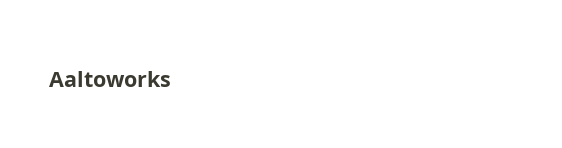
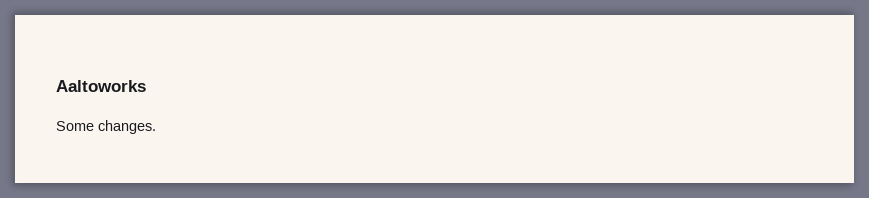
+ Some changes.

